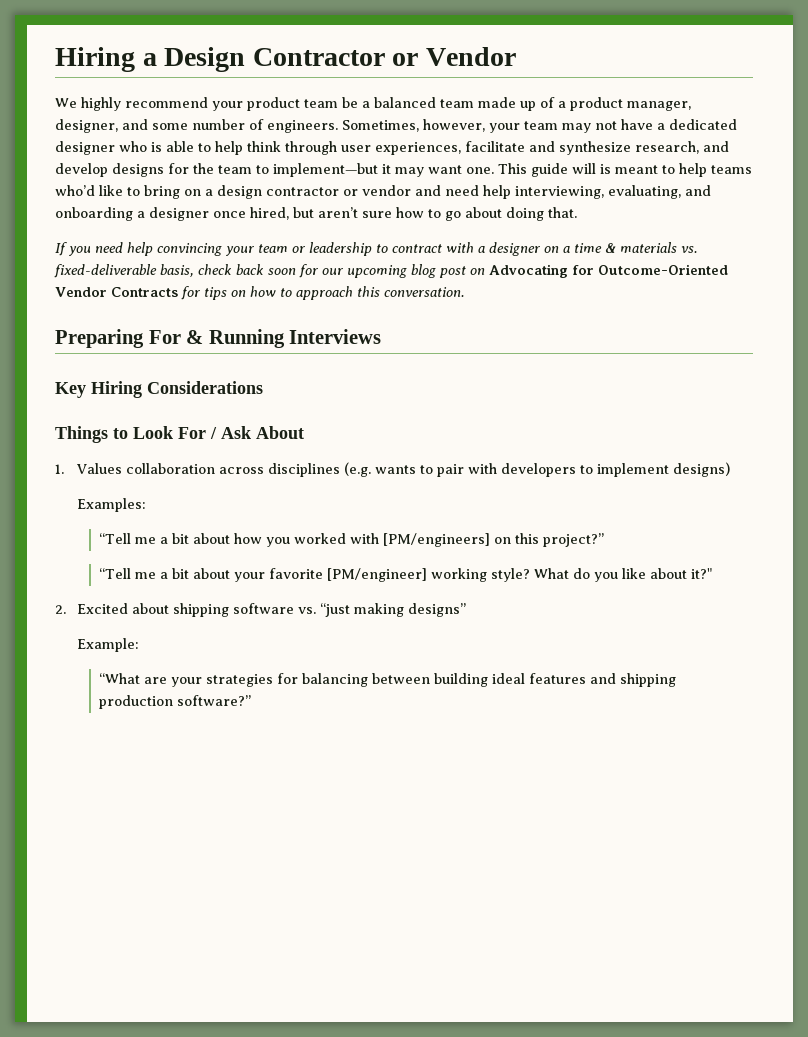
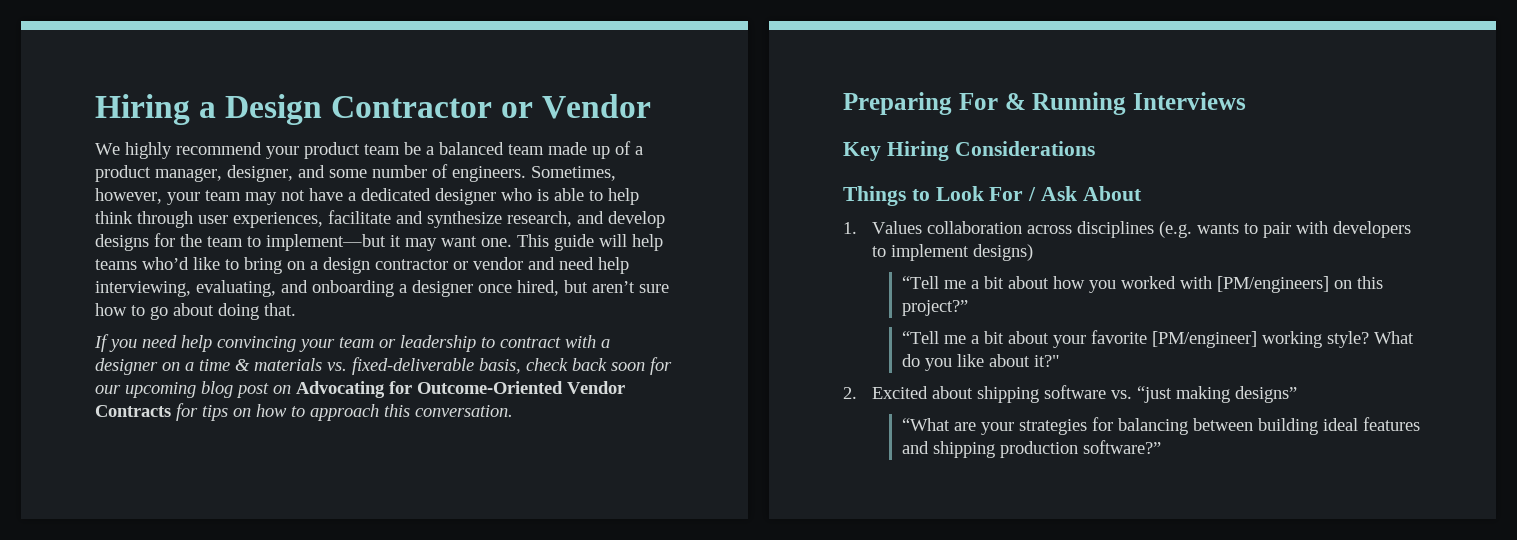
- This guide will is meant to help teams who’d like to bring on a design contractor or vendor and need help interviewing, evaluating, and onboarding a designer once hired, but aren’t sure how to go about doing that.
+ This guide will help teams who’d like to bring on a design contractor or vendor and need help interviewing, evaluating, and onboarding a designer once hired, but aren’t sure how to go about doing that.
- Examples:
- Example:

